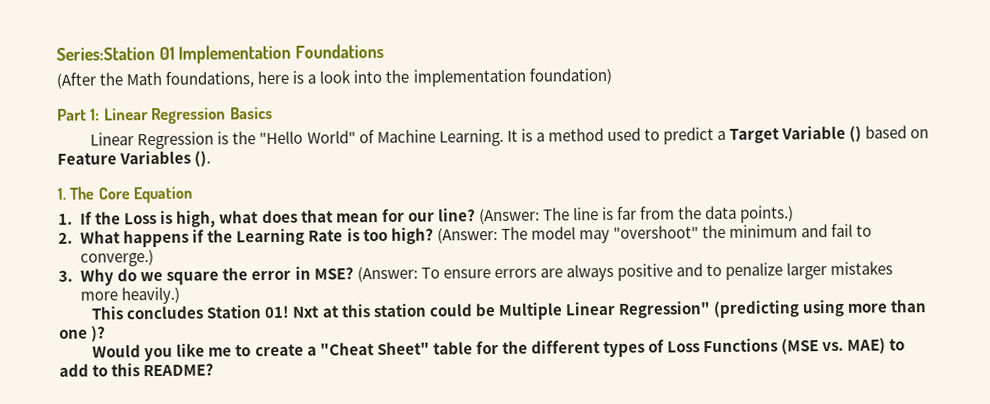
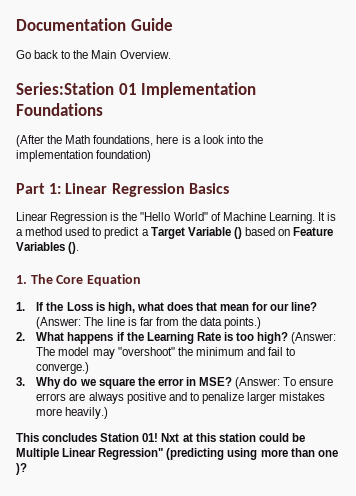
+ Documentation Guide
+ Go back to the Main Overview.
- Would you like me to create a "Cheat Sheet" table for the different types of Loss Functions (MSE vs. MAE) to add to this README?

